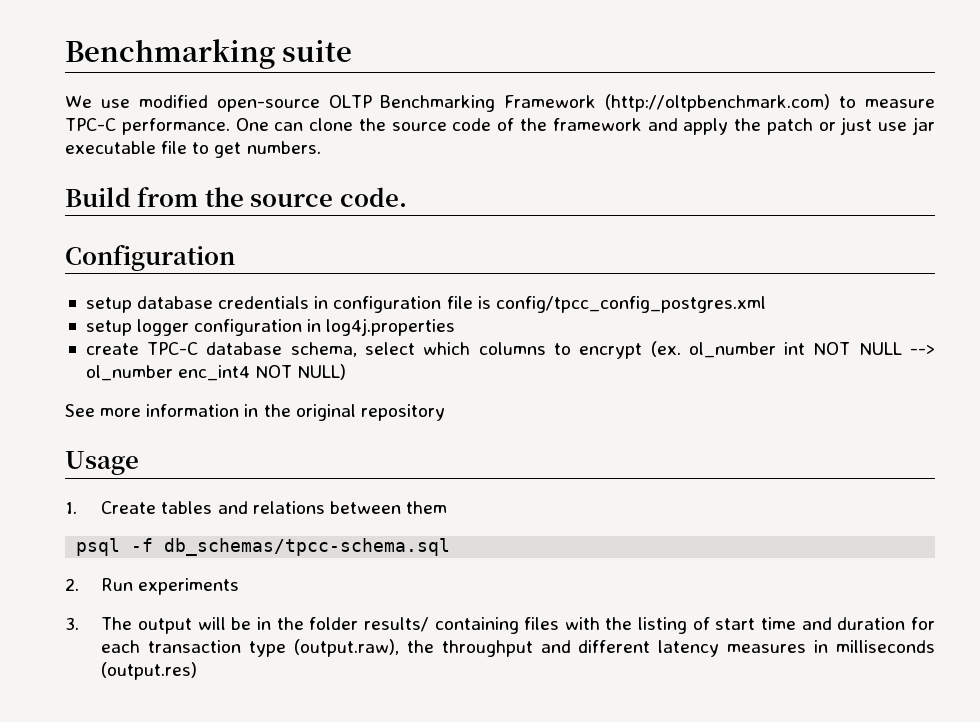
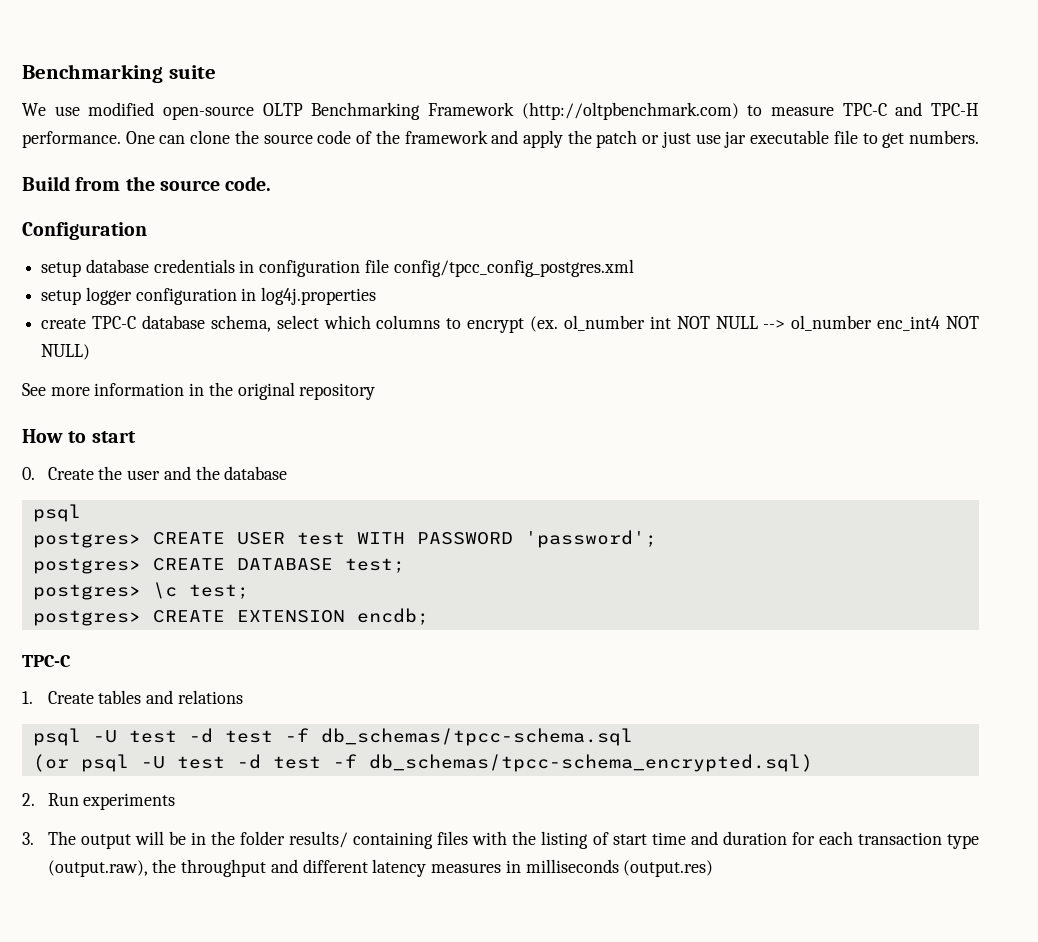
- We use modified open-source OLTP Benchmarking Framework (http://oltpbenchmark.com) to measure TPC-C performance.
+ We use modified open-source OLTP Benchmarking Framework (http://oltpbenchmark.com) to measure TPC-C and TPC-H performance.
- setup database credentials in configuration file is config/tpcc_config_postgres.xml
+ setup database credentials in configuration file config/tpcc_config_postgres.xml
- Usage
+ How to start
+ 0. Create the user and the database
+ psql
+ postgres> CREATE USER test WITH PASSWORD 'password';
+ postgres> CREATE DATABASE test;
+ postgres> \c test;
+ postgres> CREATE EXTENSION encdb;
+ TPC-C
- 1. Create tables and relations between them
- psql -f db_schemas/tpcc-schema.sql
+ 1. Create tables and relations
+ psql -U test -d test -f db_schemas/tpcc-schema.sql
+ (or psql -U test -d test -f db_schemas/tpcc-schema_encrypted.sql)

